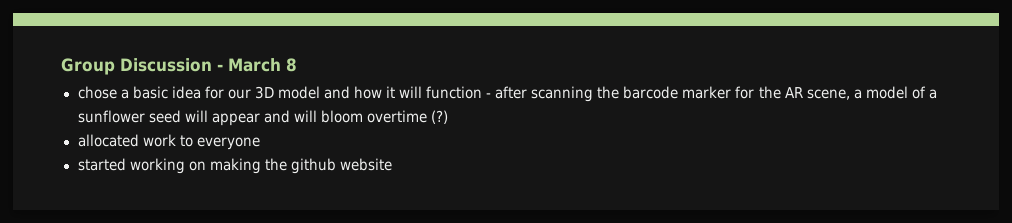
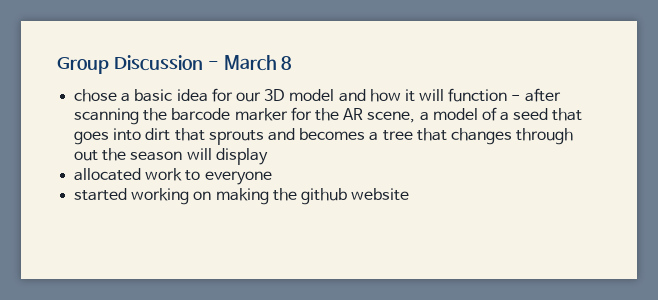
- chose a basic idea for our 3D model and how it will function - after scanning the barcode marker for the AR scene, a model of a sunflower seed will appear and will bloom overtime (?)
+ chose a basic idea for our 3D model and how it will function - after scanning the barcode marker for the AR scene, a model of a seed that goes into dirt that sprouts and becomes a tree that changes through out the season will display

